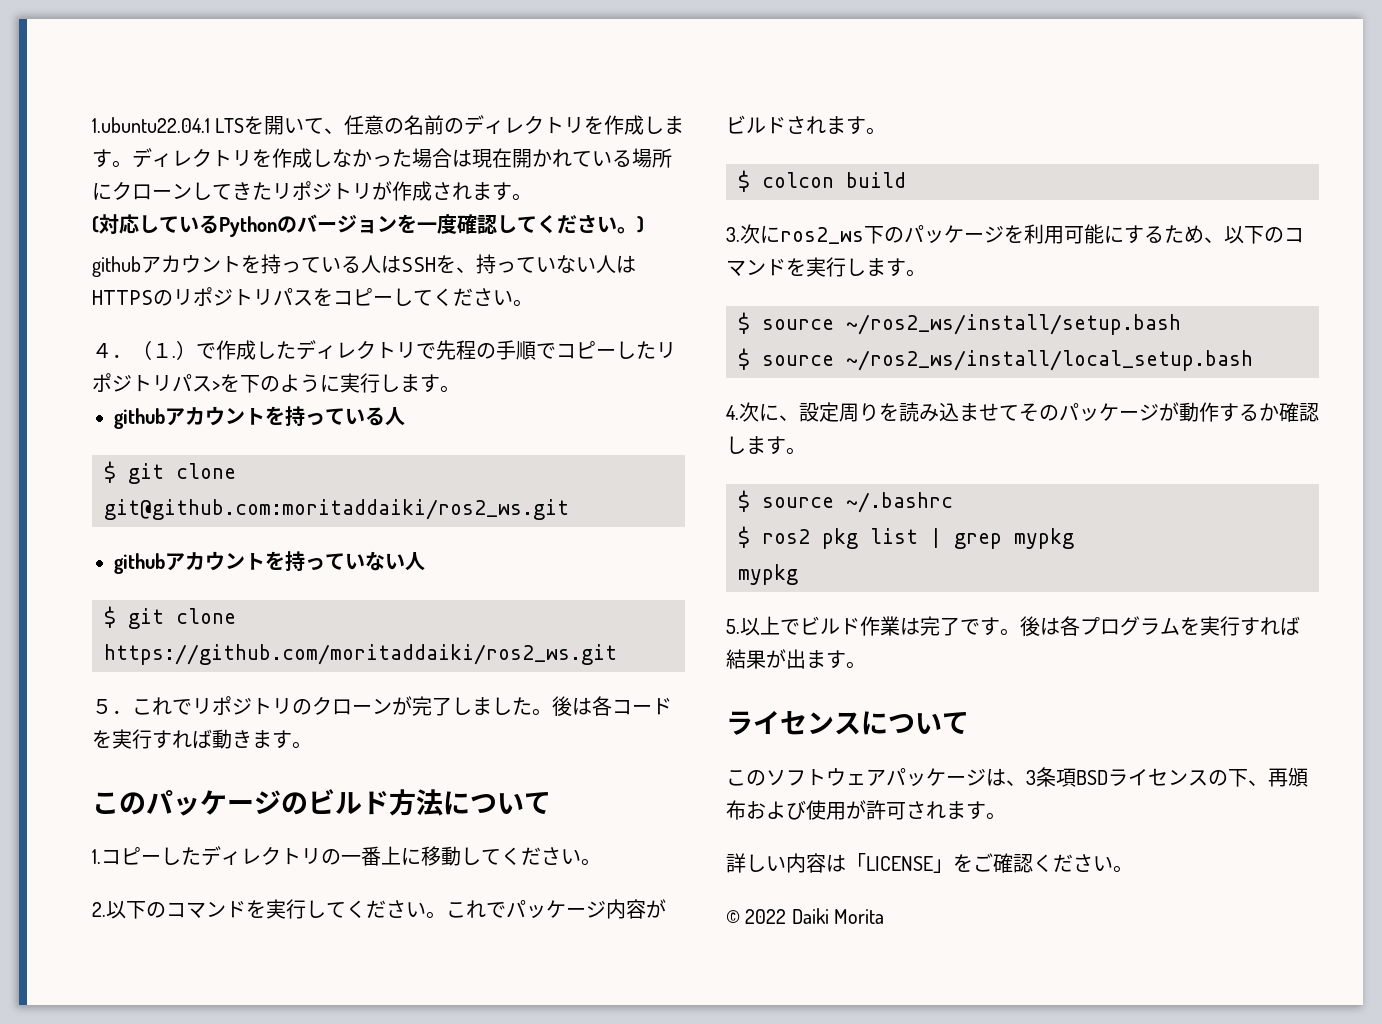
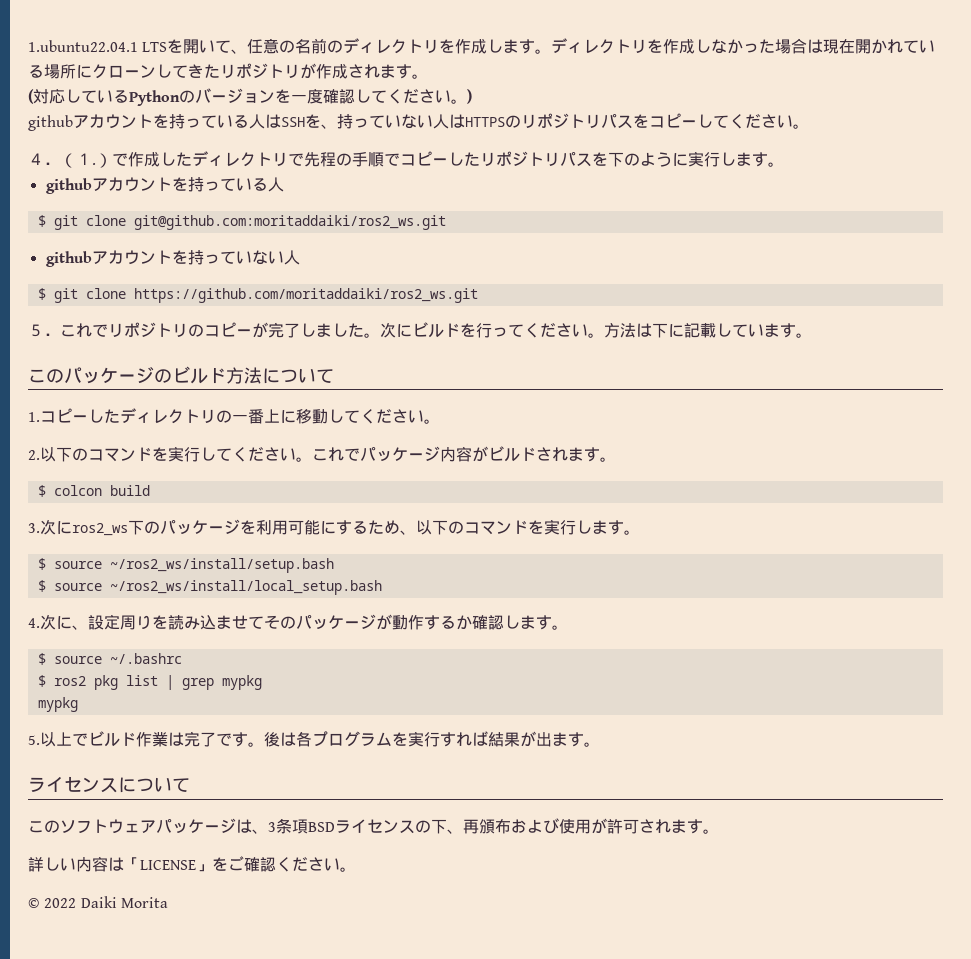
- ４．（１.）で作成したディレクトリで先程の手順でコピーしたリポジトリパス>を下のように実行します。
+ ４．（１.）で作成したディレクトリで先程の手順でコピーしたリポジトリパスを下のように実行します。
- ５．これでリポジトリのクローンが完了しました。
+ ５．これでリポジトリのコピーが完了しました。
- 後は各コードを実行すれば動きます。
+ 次にビルドを行ってください。方法は下に記載しています。

